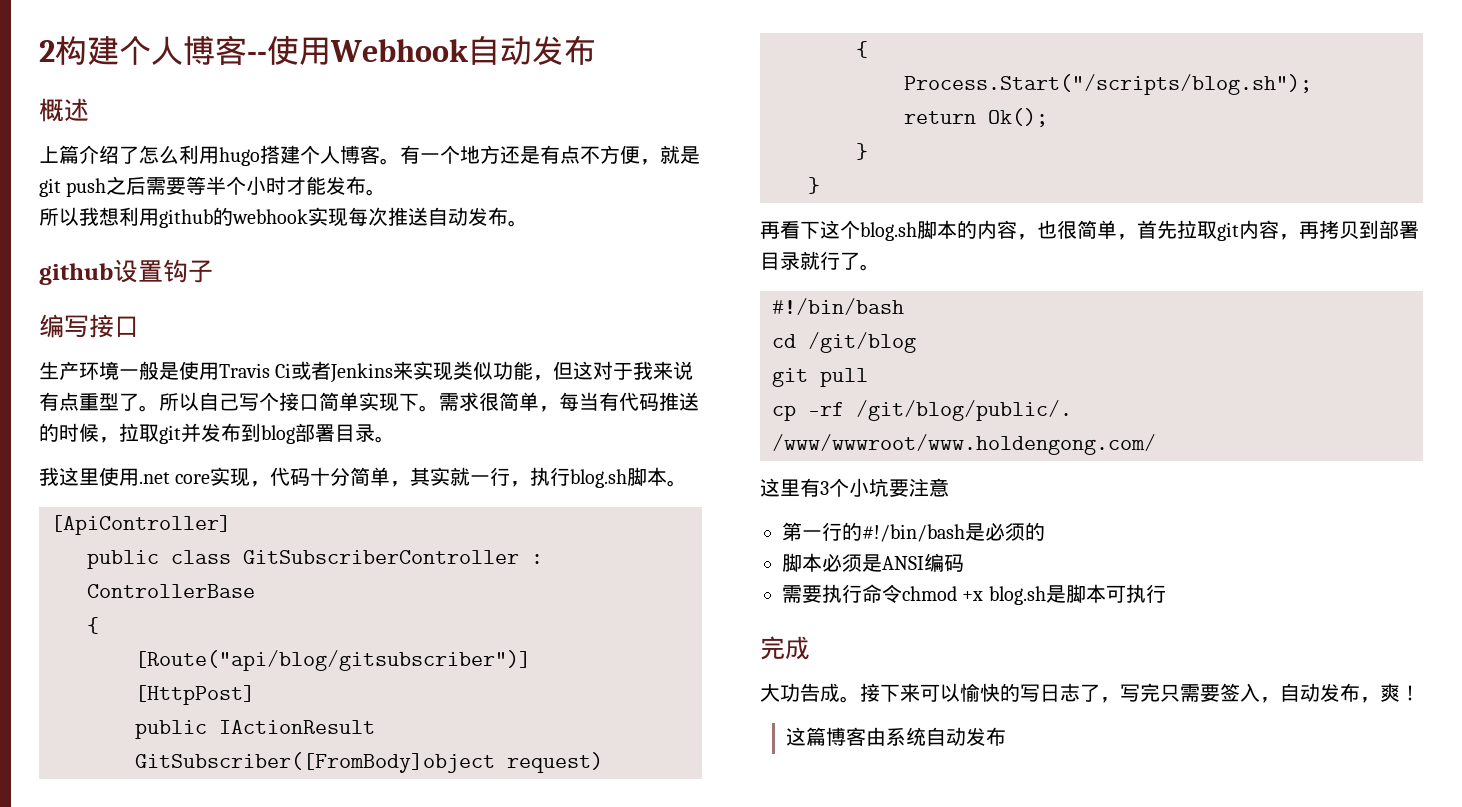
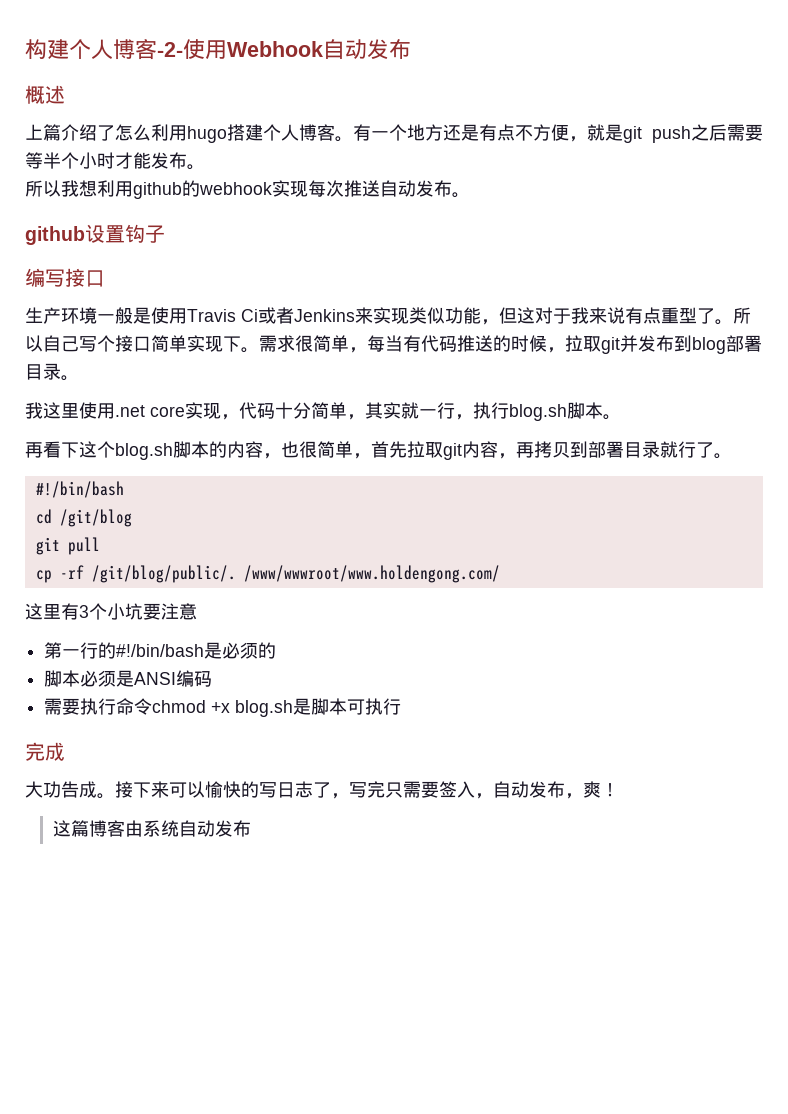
- 2构建个人博客--使用Webhook自动发布
+ 构建个人博客-2-使用Webhook自动发布
- [ApiController]
- public class GitSubscriberController : ControllerBase
- {
- [Route("api/blog/gitsubscriber")]
- [HttpPost]
- public IActionResult GitSubscriber([FromBody]object request)
- {
- Process.Start("/scripts/blog.sh");
- return Ok();
- }
- }

